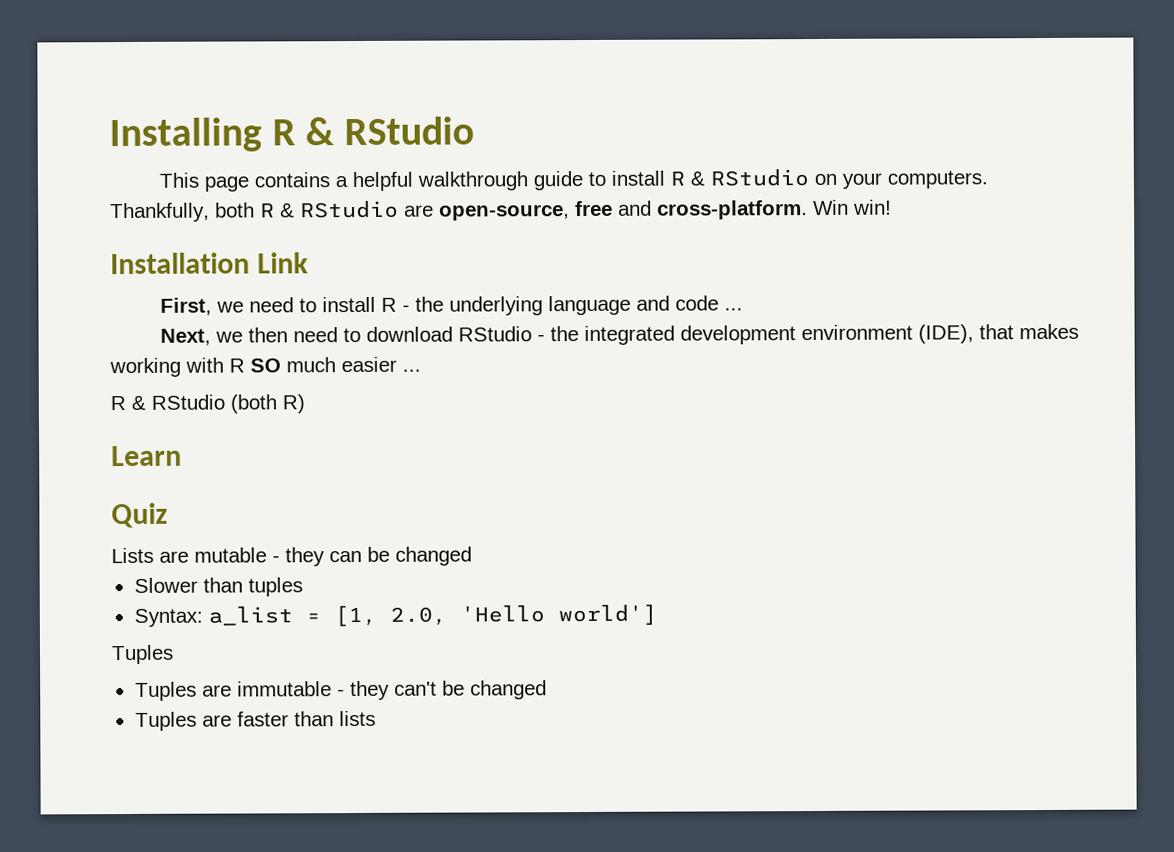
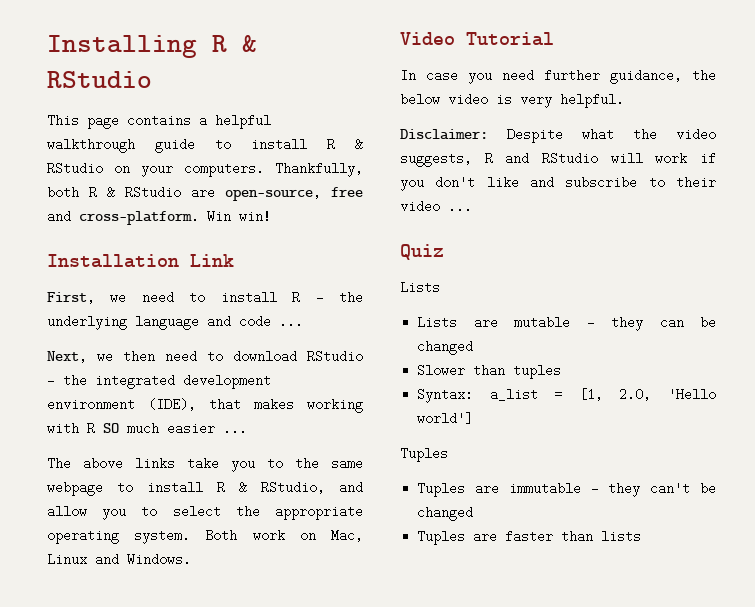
- R & RStudio (both R)
- Learn
+ The above links take you to the same webpage to install R & RStudio, and allow you to select the appropriate operating system. Both work on Mac, Linux and Windows.
+ Video Tutorial
+ In case you need further guidance, the below video is very helpful.
+ Disclaimer: Despite what the video suggests, R and RStudio will work if you don't like and subscribe to their video ...
  Quiz
+ Lists

